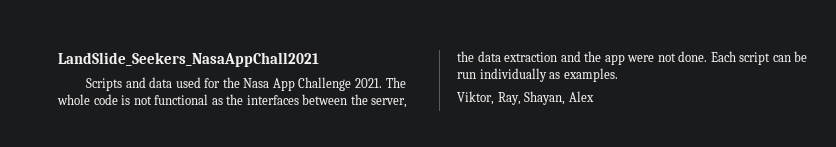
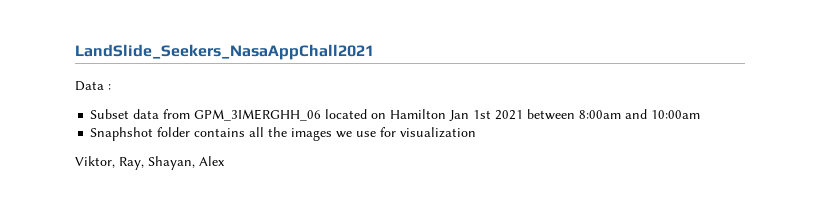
- Scripts and data used for the Nasa App Challenge 2021. The whole code is not functional as the interfaces between the server, the data extraction and the app were not done. Each script can be run individually as examples.
+ Data :
+ Subset data from GPM_3IMERGHH_06 located on Hamilton Jan 1st 2021 between 8:00am and 10:00am
+ Snaphshot folder contains all the images we use for visualization

